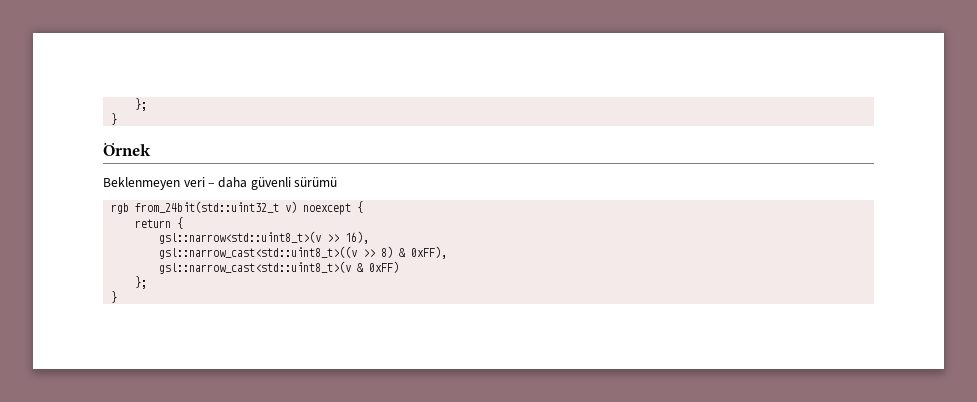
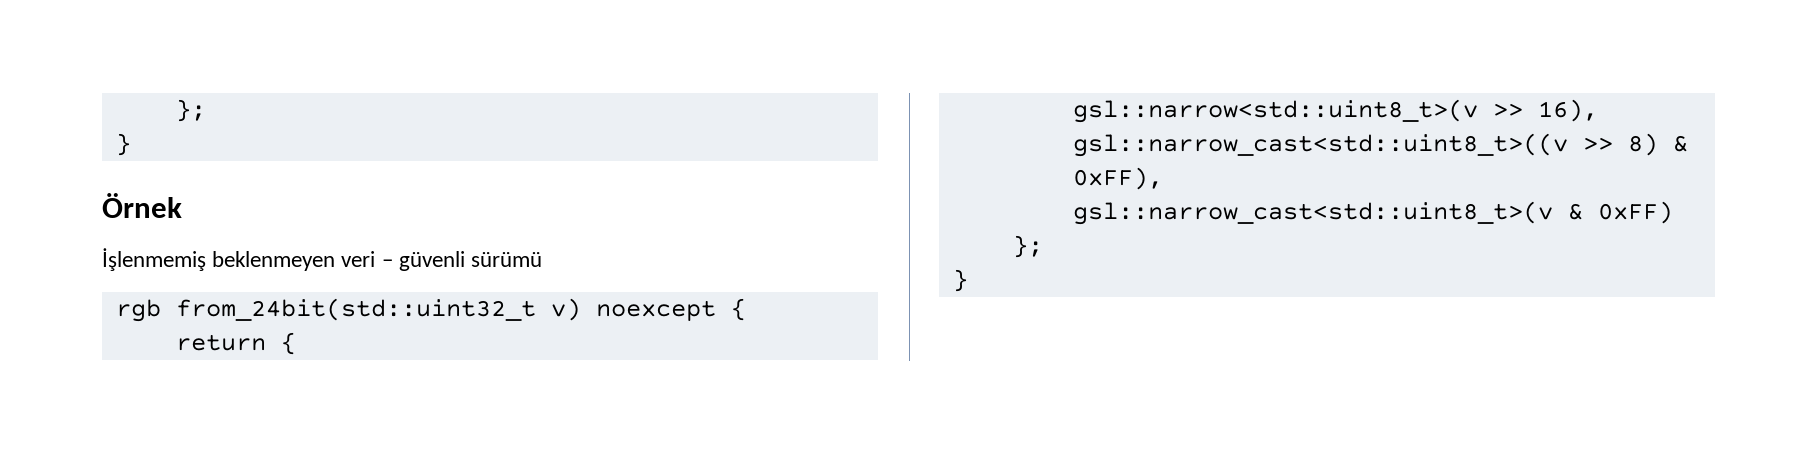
- Beklenmeyen veri – daha güvenli sürümü
+ İşlenmemiş beklenmeyen veri – güvenli sürümü

